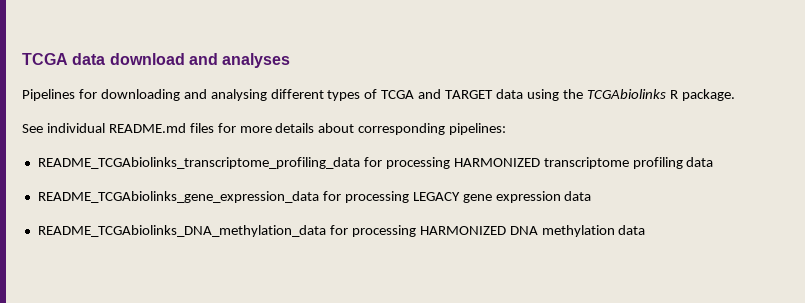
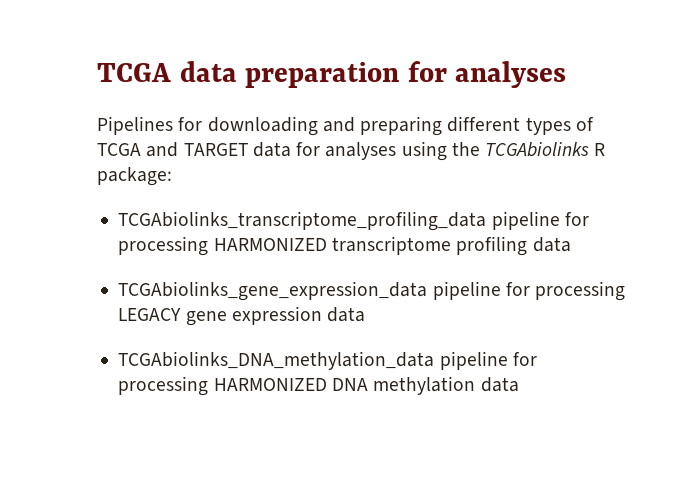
- TCGA data download and analyses
+ TCGA data preparation for analyses
- Pipelines for downloading and analysing different types of TCGA and TARGET data using the TCGAbiolinks R package.
- See individual README.md files for more details about corresponding pipelines:
- README_TCGAbiolinks_transcriptome_profiling_data for processing HARMONIZED transcriptome profiling data
+ Pipelines for downloading and preparing different types of TCGA and TARGET data for analyses using the TCGAbiolinks R package:
+ TCGAbiolinks_transcriptome_profiling_data pipeline for processing HARMONIZED transcriptome profiling data
- README_TCGAbiolinks_gene_expression_data for processing LEGACY gene expression data
+ TCGAbiolinks_gene_expression_data pipeline for processing LEGACY gene expression data
- README_TCGAbiolinks_DNA_methylation_data for processing HARMONIZED DNA methylation data
+ TCGAbiolinks_DNA_methylation_data pipeline for processing HARMONIZED DNA methylation data

